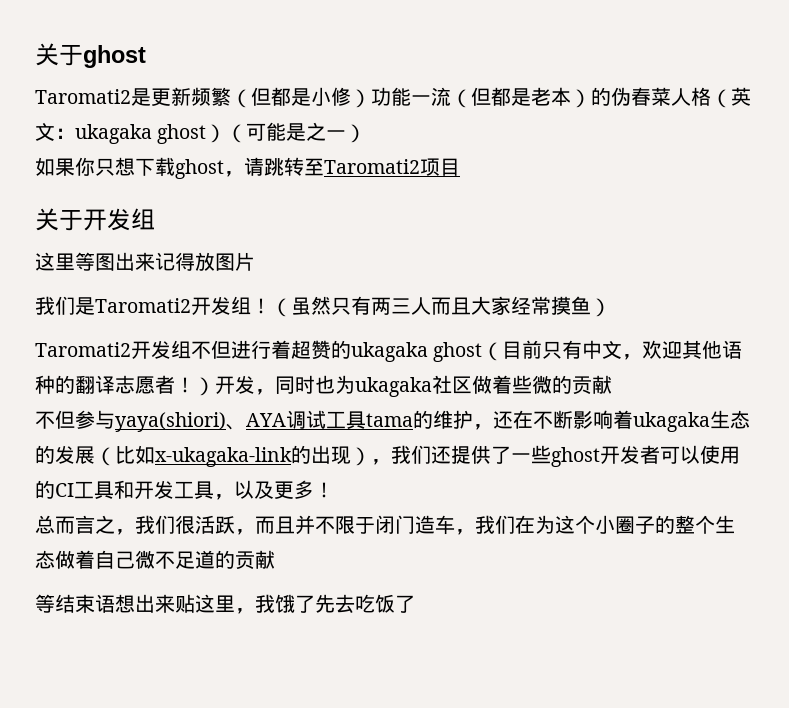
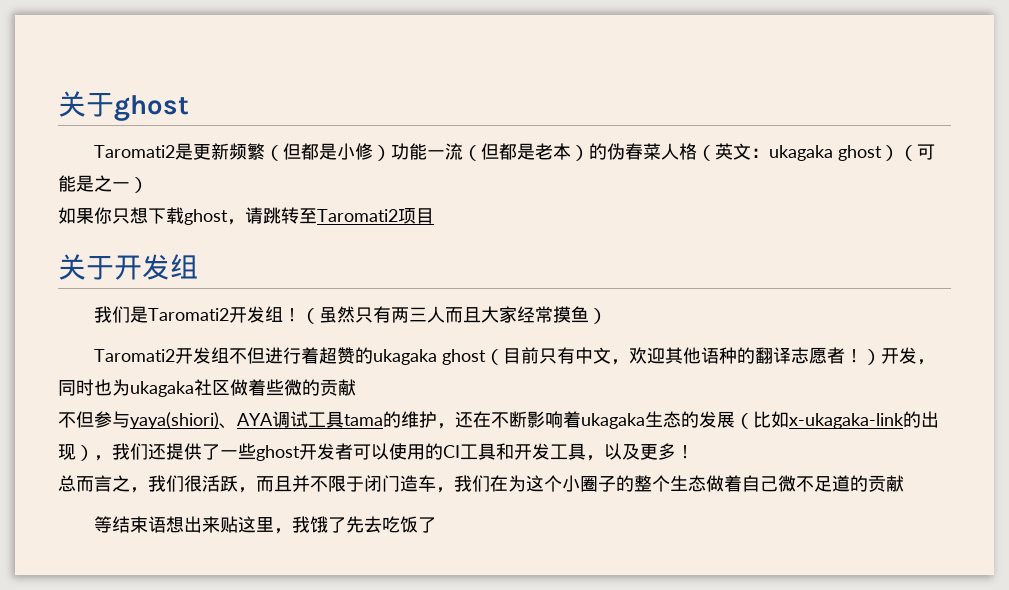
- 这里等图出来记得放图片

